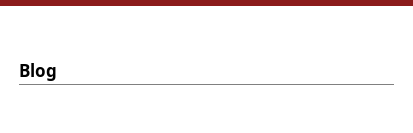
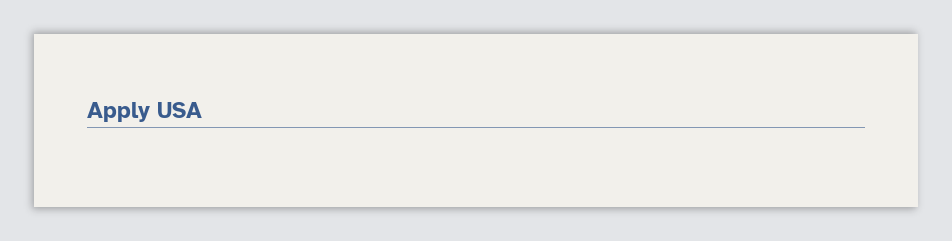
- Blog
+ Apply USA

